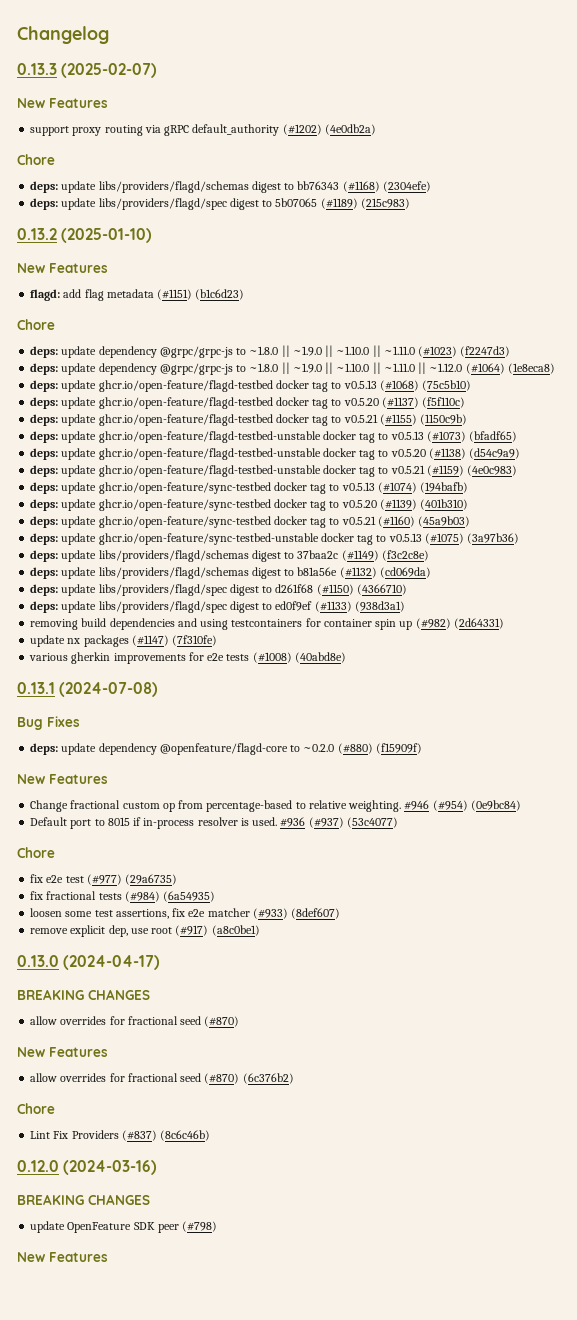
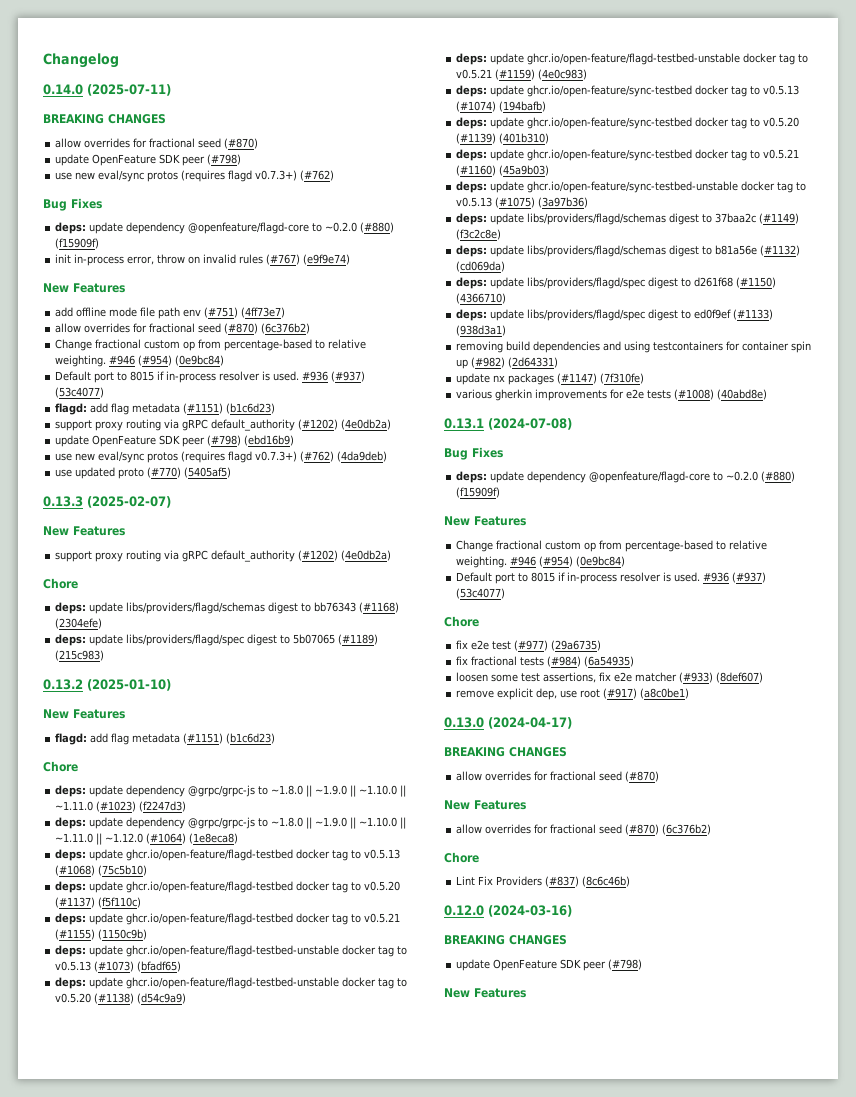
+ 0.14.0 (2025-07-11)
+ BREAKING CHANGES
+ allow overrides for fractional seed (#870)
+ update OpenFeature SDK peer (#798)
+ use new eval/sync protos (requires flagd v0.7.3+) (#762)
+ Bug Fixes
+ deps: update dependency @openfeature/flagd-core to ~0.2.0 (#880) (f15909f)
+ init in-process error, throw on invalid rules (#767) (e9f9e74)
+ New Features
+ add offline mode file path env (#751) (4ff73e7)
+ allow overrides for fractional seed (#870) (6c376b2)
+ Change fractional custom op from percentage-based to relative weighting. #946 (#954) (0e9bc84)
+ Default port to 8015 if in-process resolver is used. #936 (#937) (53c4077)
+ flagd: add flag metadata (#1151) (b1c6d23)
+ support proxy routing via gRPC default_authority (#1202) (4e0db2a)
+ update OpenFeature SDK peer (#798) (ebd16b9)
+ use new eval/sync protos (requires flagd v0.7.3+) (#762) (4da9deb)
+ use updated proto (#770) (5405af5)

